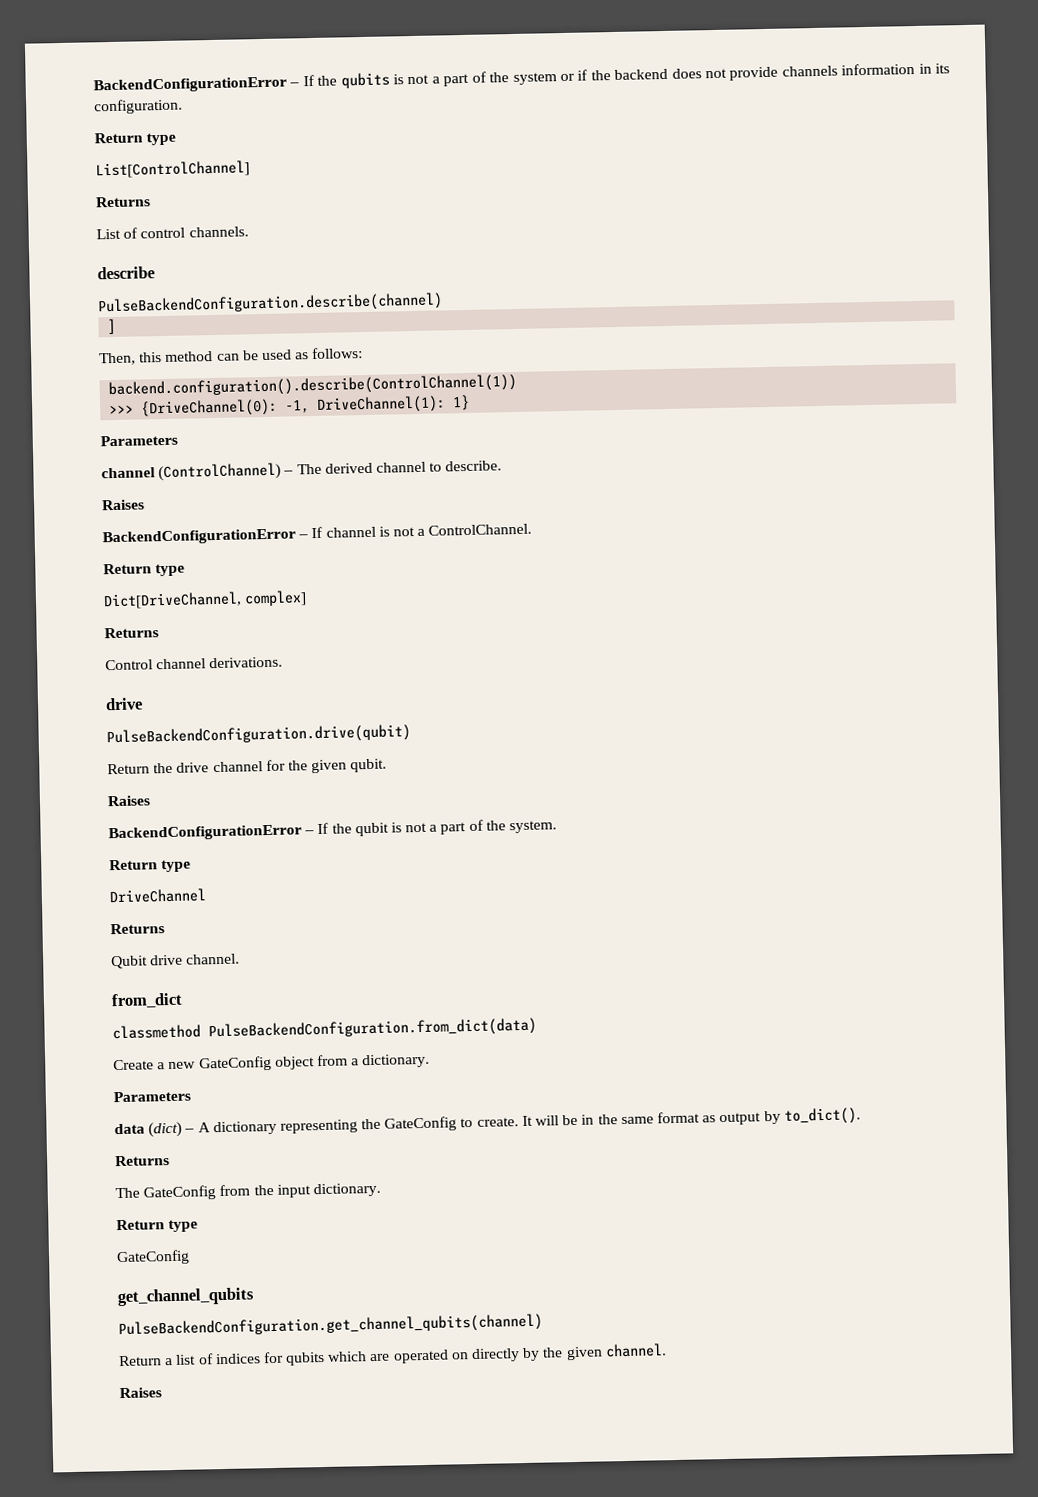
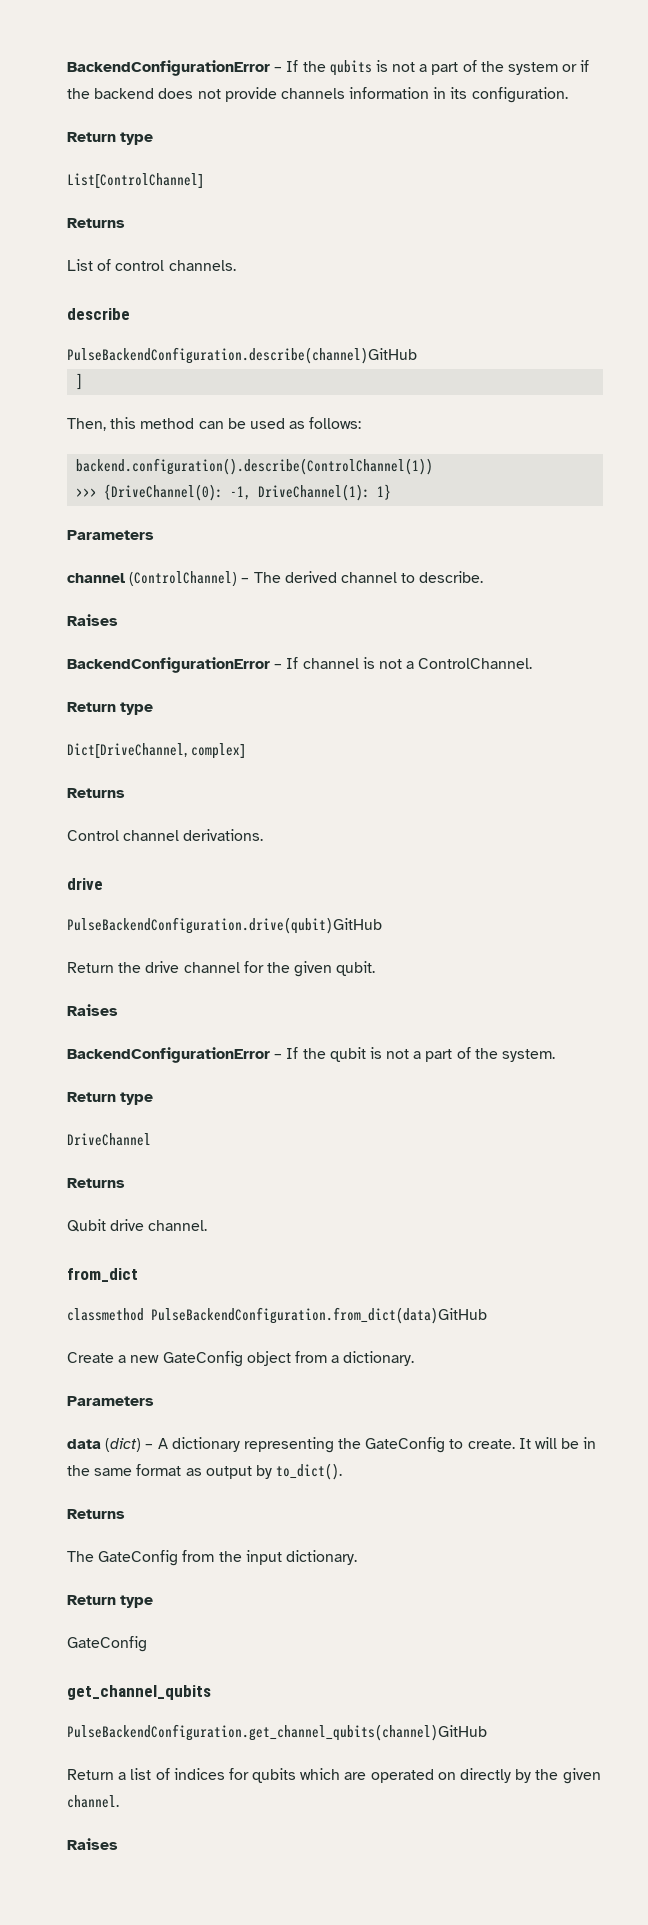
- PulseBackendConfiguration.describe(channel)
+ PulseBackendConfiguration.describe(channel)GitHub
- PulseBackendConfiguration.drive(qubit)
+ PulseBackendConfiguration.drive(qubit)GitHub
- classmethod PulseBackendConfiguration.from_dict(data)
+ classmethod PulseBackendConfiguration.from_dict(data)GitHub
- PulseBackendConfiguration.get_channel_qubits(channel)
+ PulseBackendConfiguration.get_channel_qubits(channel)GitHub

